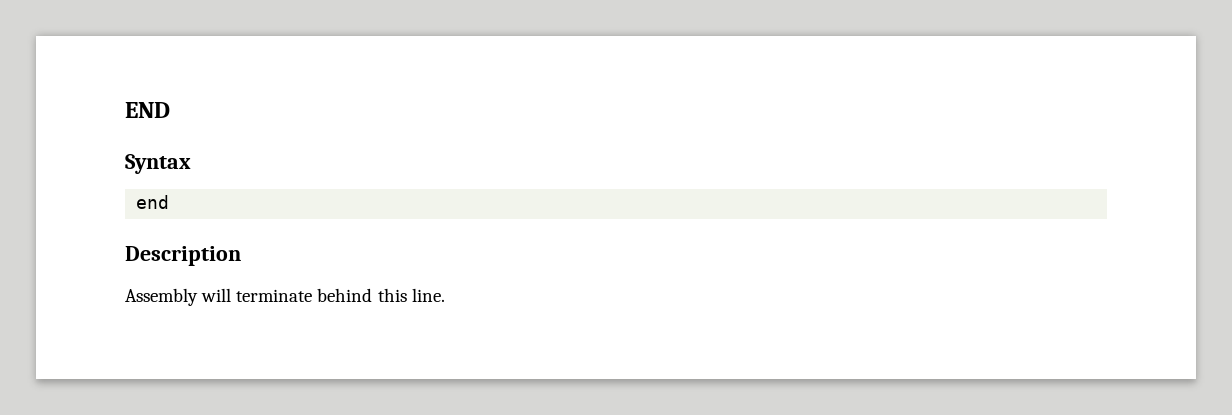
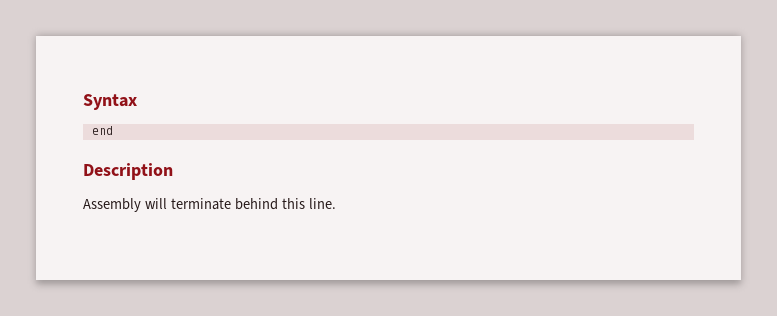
- END

